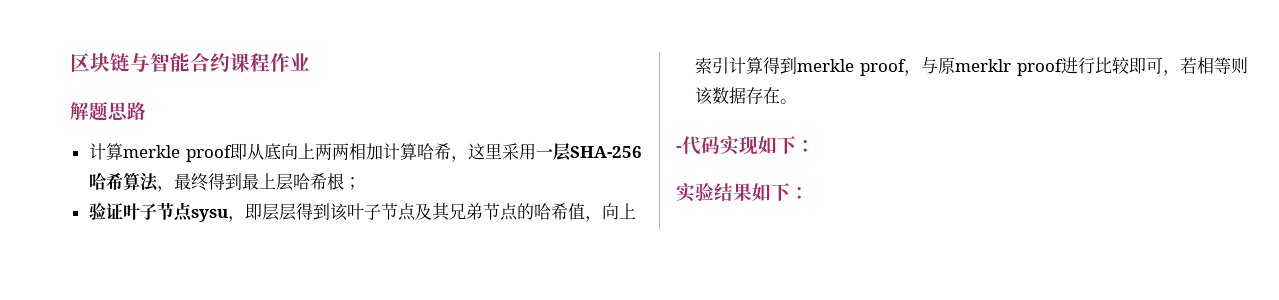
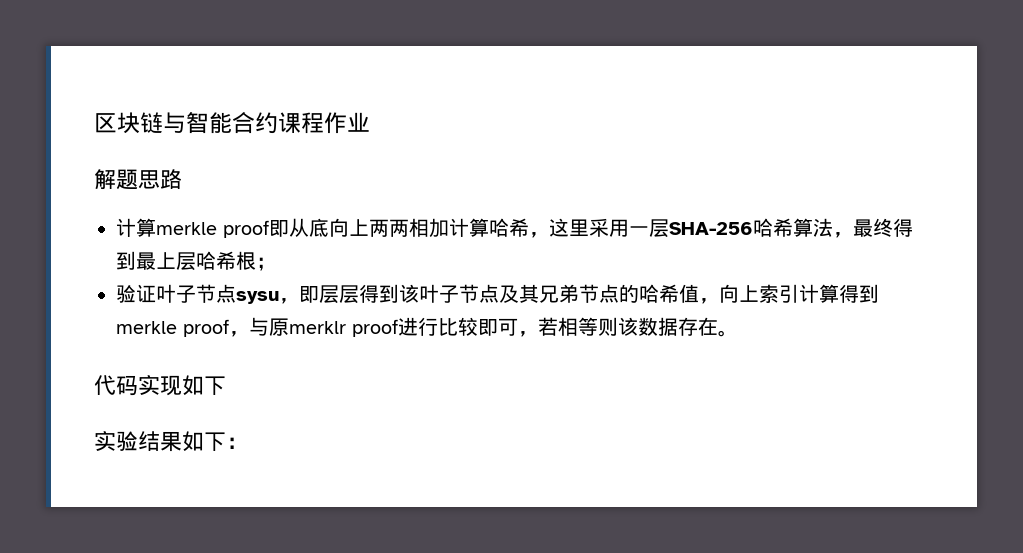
- -代码实现如下：
+ 代码实现如下

